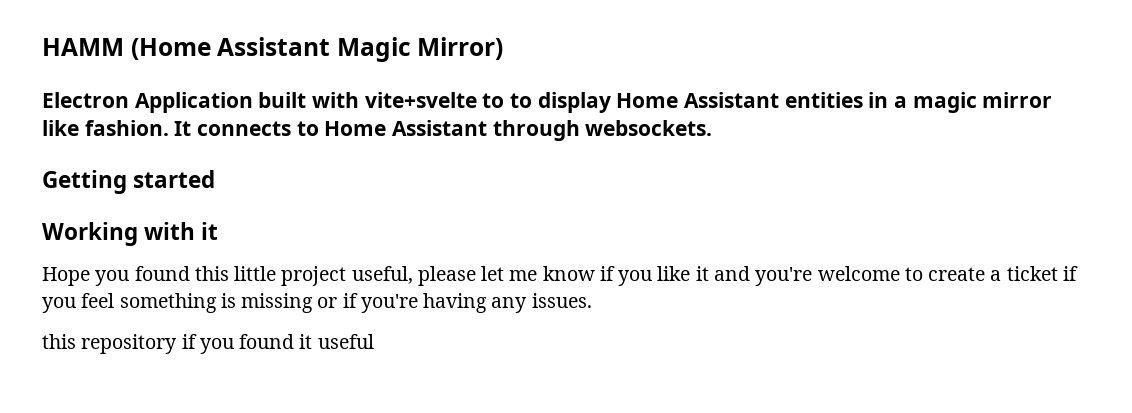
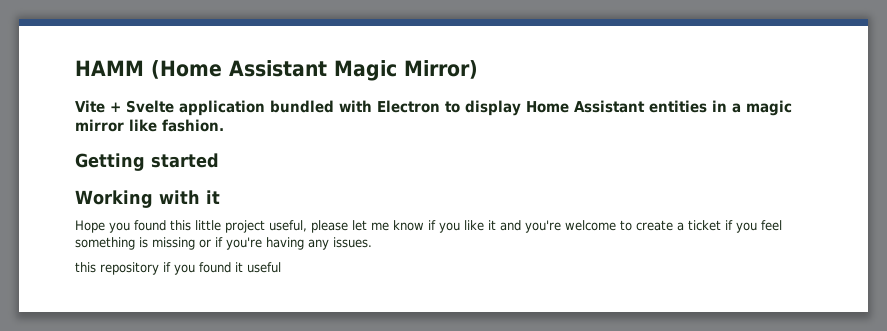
- Electron Application built with vite+svelte to to display Home Assistant entities in a magic mirror like fashion. It connects to Home Assistant through websockets.
+ Vite + Svelte application bundled with Electron to display Home Assistant entities in a magic mirror like fashion.

